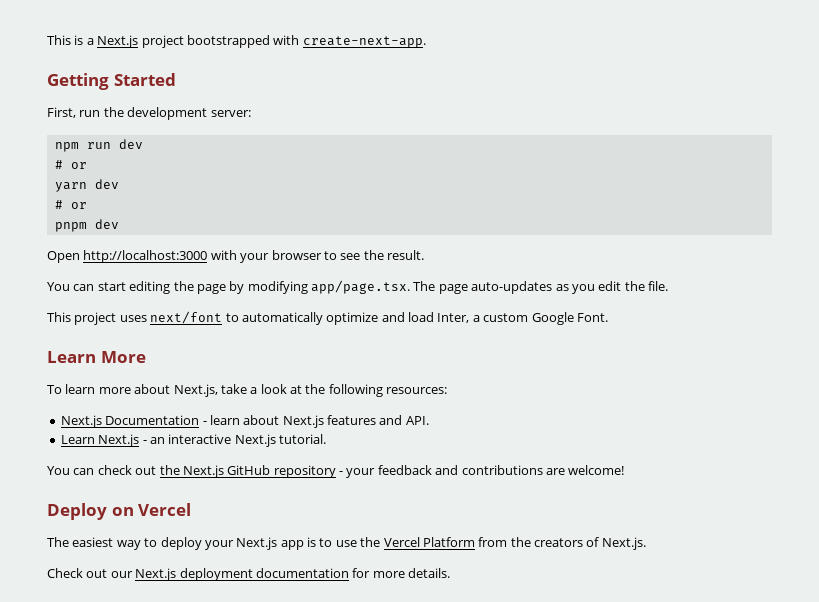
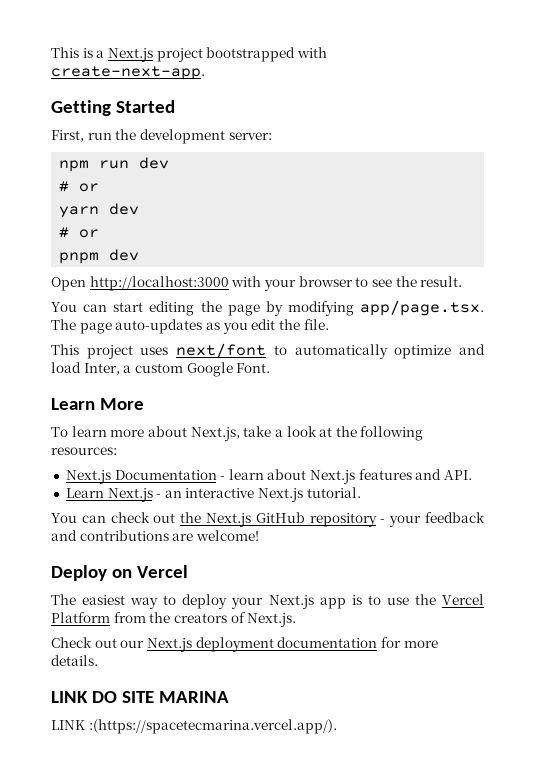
+ LINK DO SITE MARINA
+ LINK :(https://spacetecmarina.vercel.app/).

